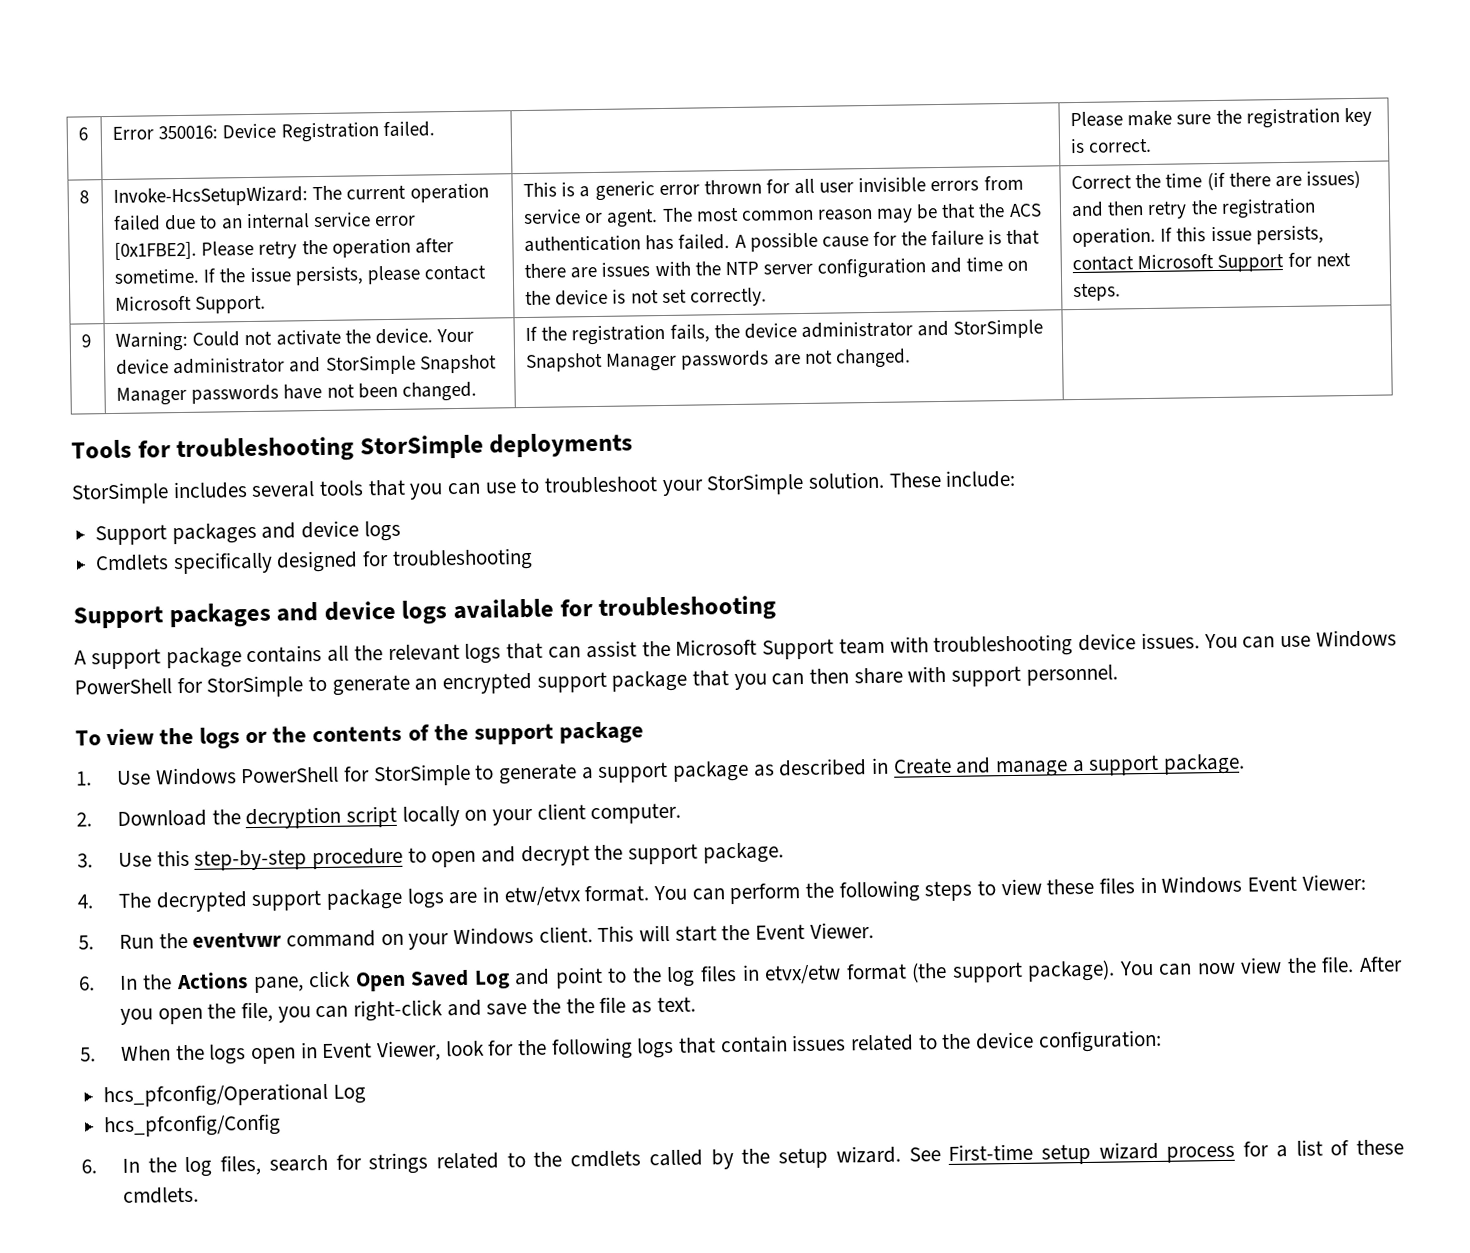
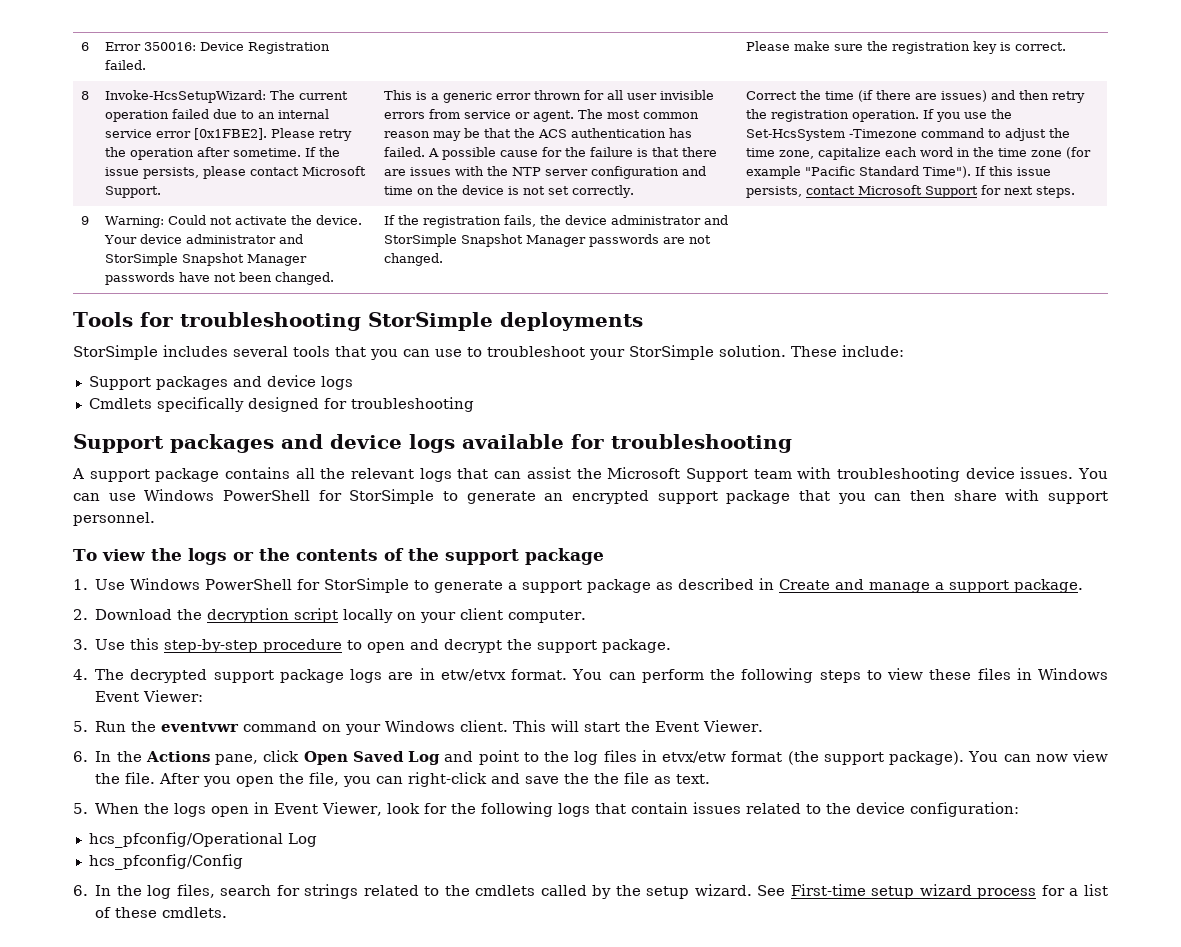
- If this issue persists, contact Microsoft Support for next steps.
+ If you use the Set-HcsSystem -Timezone command to adjust the time zone, capitalize each word in the time zone (for example "Pacific Standard Time"). If this issue persists, contact Microsoft Support for next steps.

